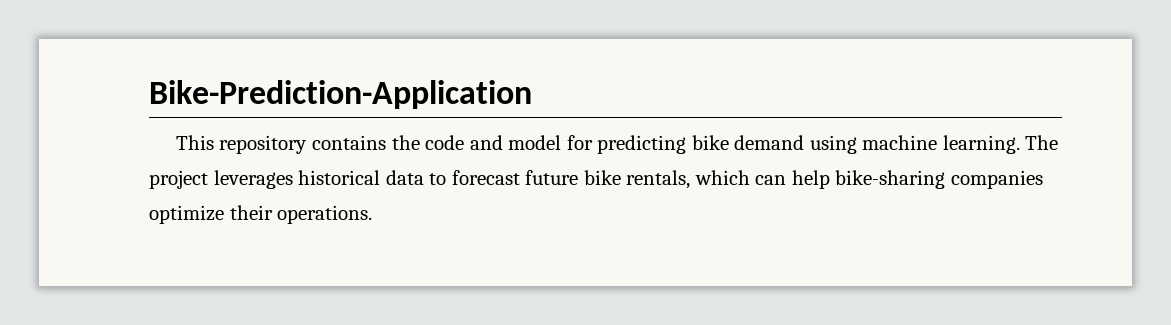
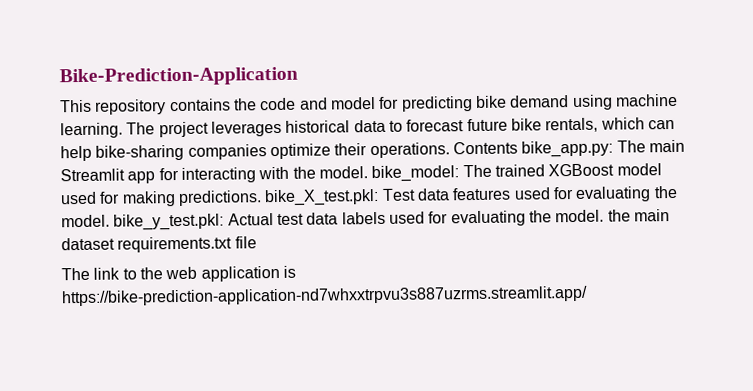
+ Contents bike_app.py: The main Streamlit app for interacting with the model. bike_model: The trained XGBoost model used for making predictions. bike_X_test.pkl: Test data features used for evaluating the model. bike_y_test.pkl: Actual test data labels used for evaluating the model. the main dataset requirements.txt file
+ The link to the web application is https://bike-prediction-application-nd7whxxtrpvu3s887uzrms.streamlit.app/

